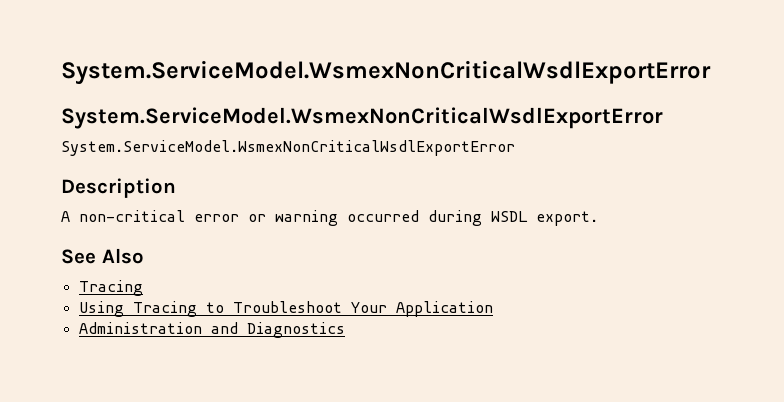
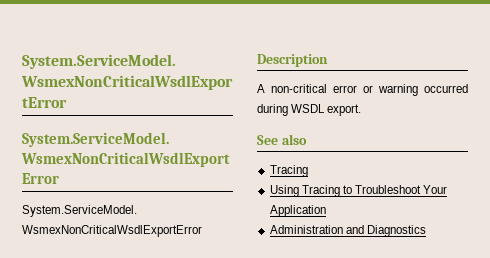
- See Also
+ See also

